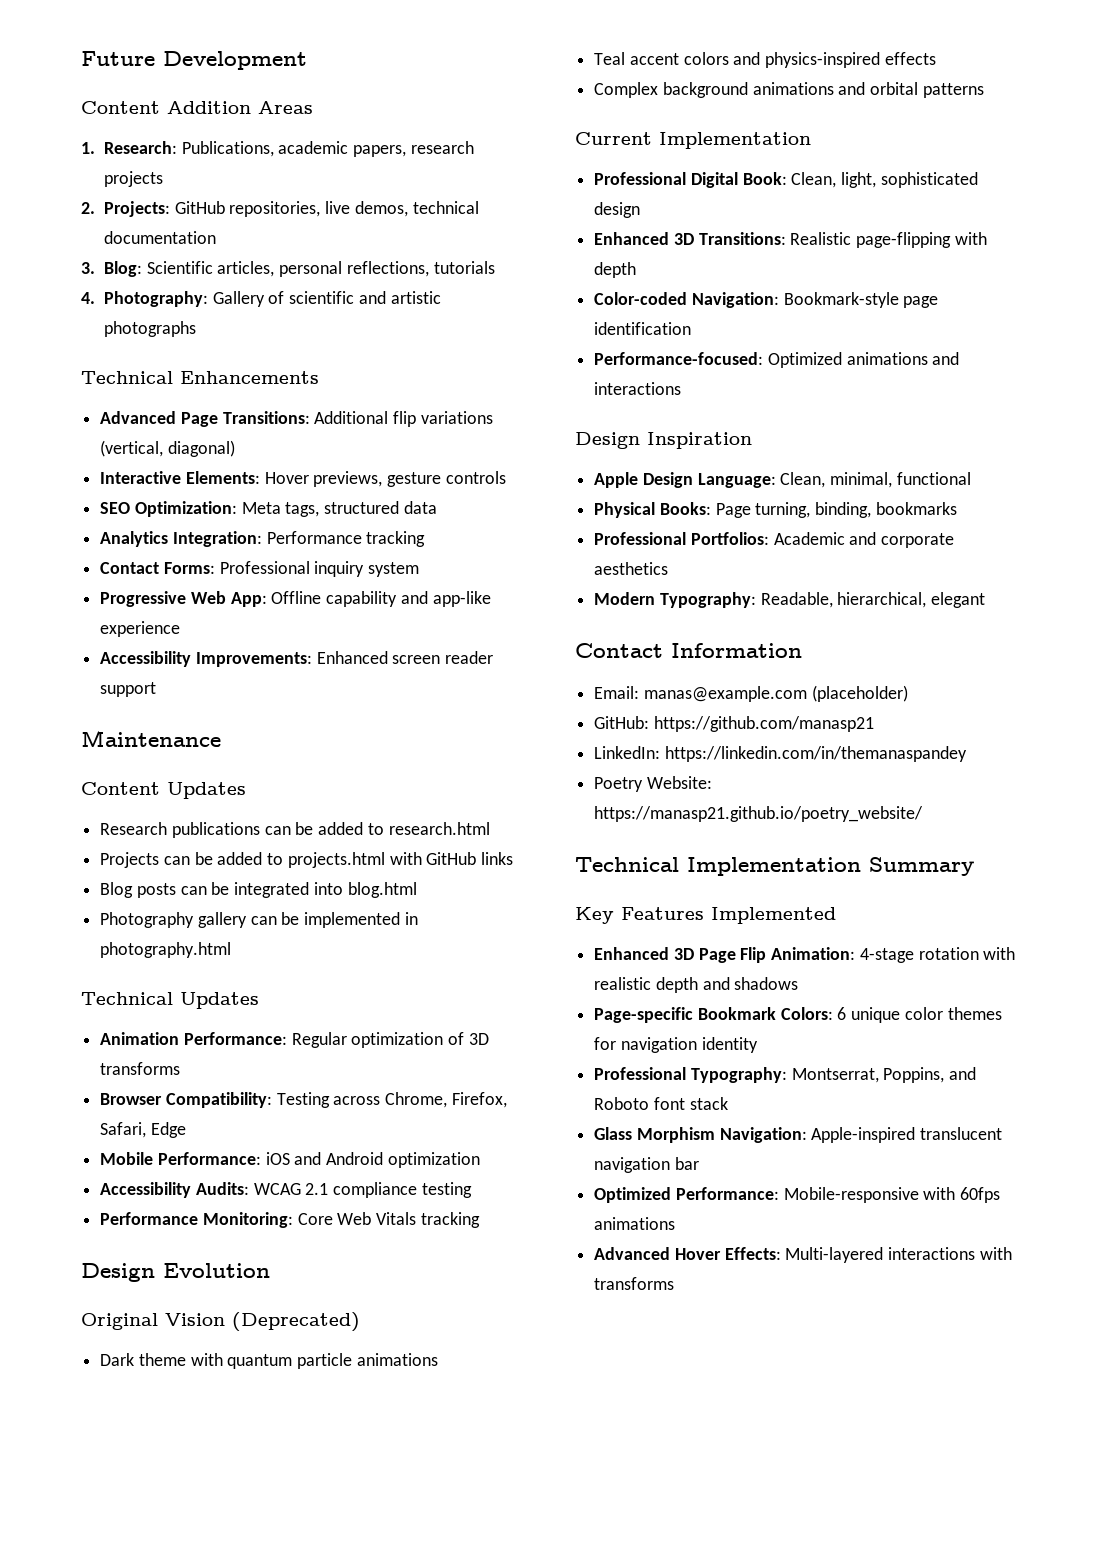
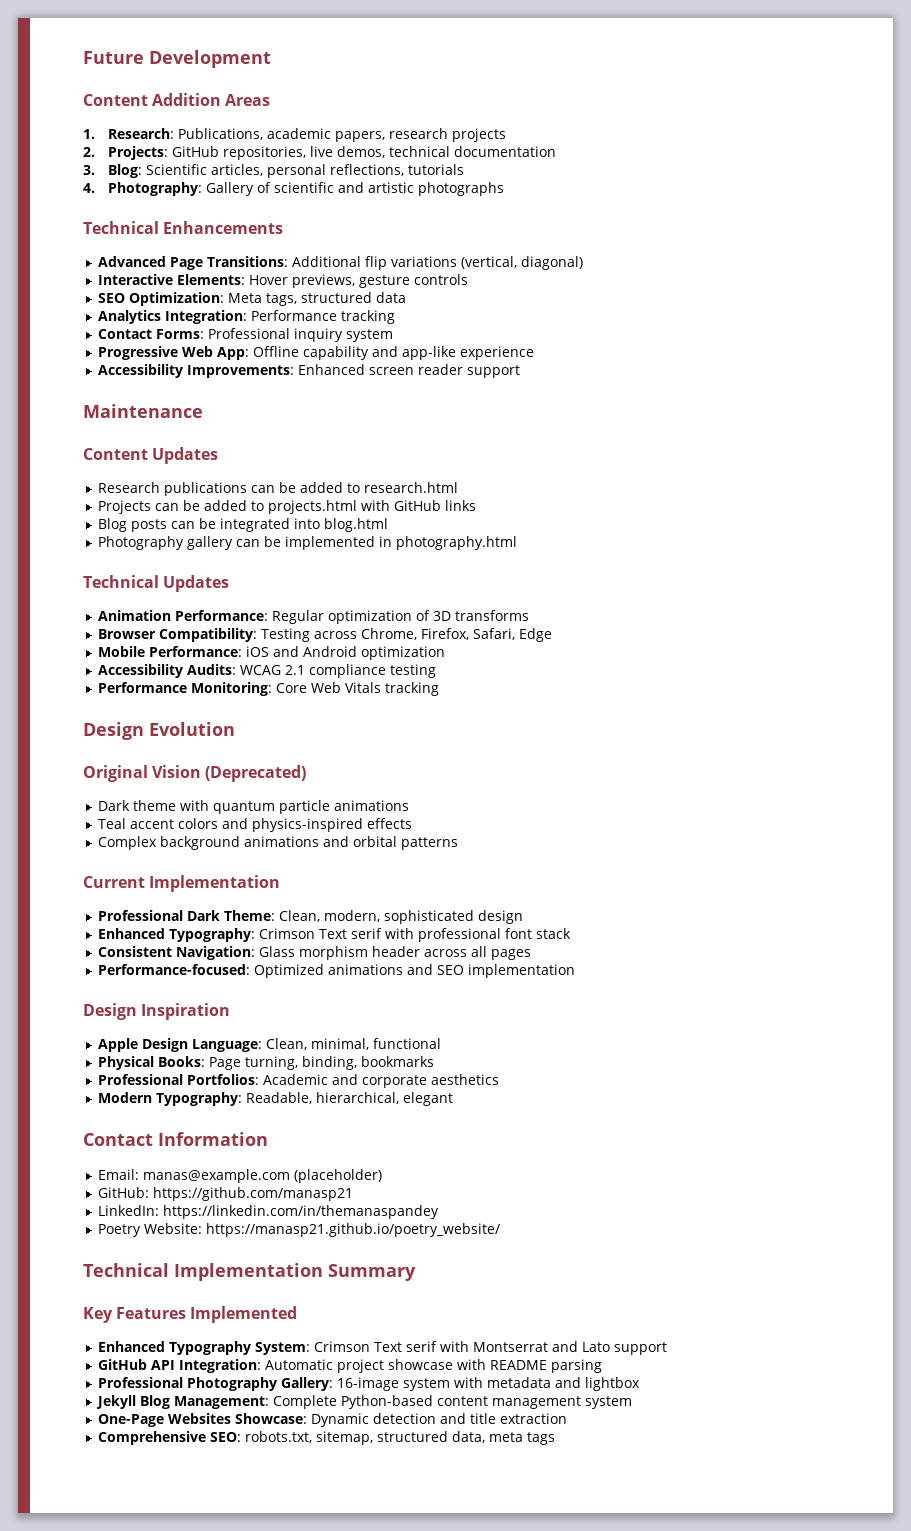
- Professional Digital Book: Clean, light, sophisticated design
+ Professional Dark Theme: Clean, modern, sophisticated design
- Enhanced 3D Transitions: Realistic page-flipping with depth
- Color-coded Navigation: Bookmark-style page identification
+ Enhanced Typography: Crimson Text serif with professional font stack
+ Consistent Navigation: Glass morphism header across all pages
- Performance-focused: Optimized animations and interactions
+ Performance-focused: Optimized animations and SEO implementation
- Enhanced 3D Page Flip Animation: 4-stage rotation with realistic depth and shadows
- Page-specific Bookmark Colors: 6 unique color themes for navigation identity
- Professional Typography: Montserrat, Poppins, and Roboto font stack
- Glass Morphism Navigation: Apple-inspired translucent navigation bar
- Optimized Performance: Mobile-responsive with 60fps animations
- Advanced Hover Effects: Multi-layered interactions with transforms
+ Enhanced Typography System: Crimson Text serif with Montserrat and Lato support
+ GitHub API Integration: Automatic project showcase with README parsing
+ Professional Photography Gallery: 16-image system with metadata and lightbox
+ Jekyll Blog Management: Complete Python-based content management system
+ One-Page Websites Showcase: Dynamic detection and title extraction
+ Comprehensive SEO: robots.txt, sitemap, structured data, meta tags

